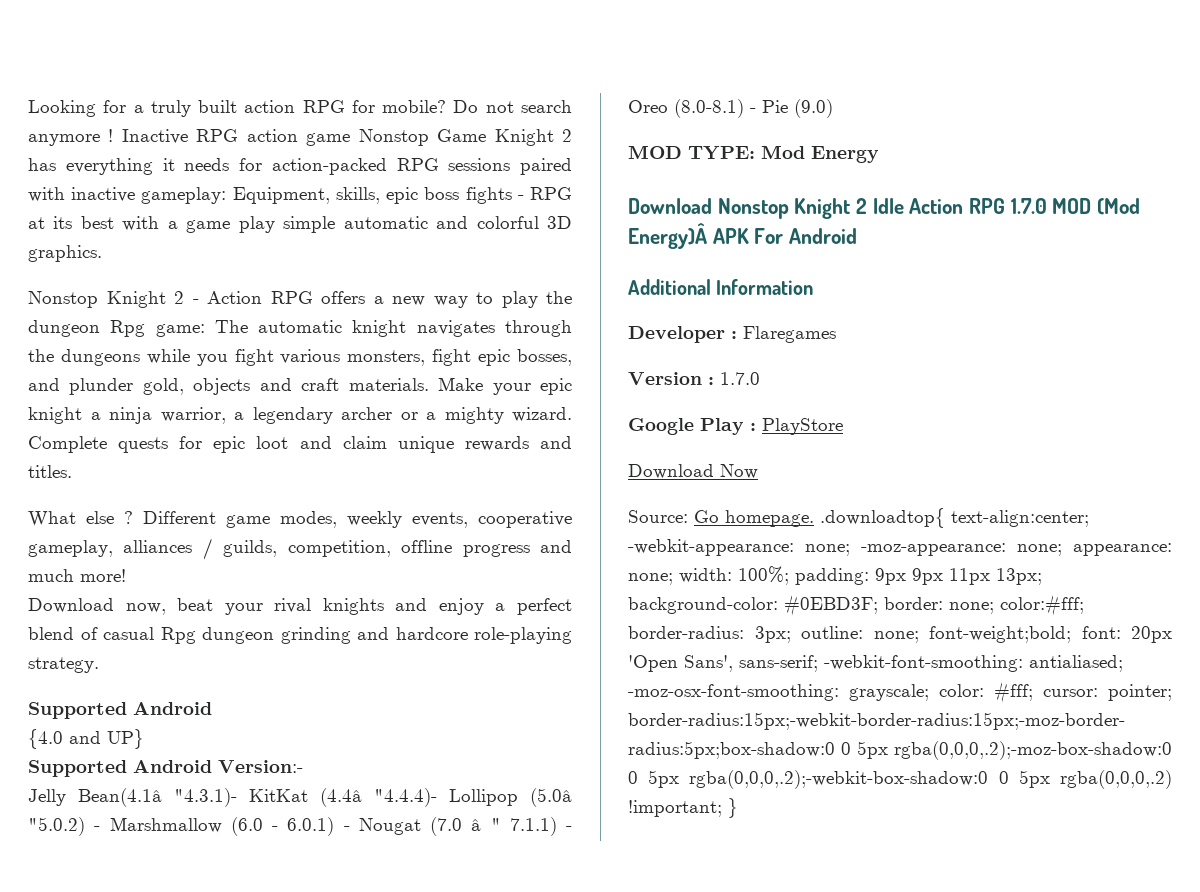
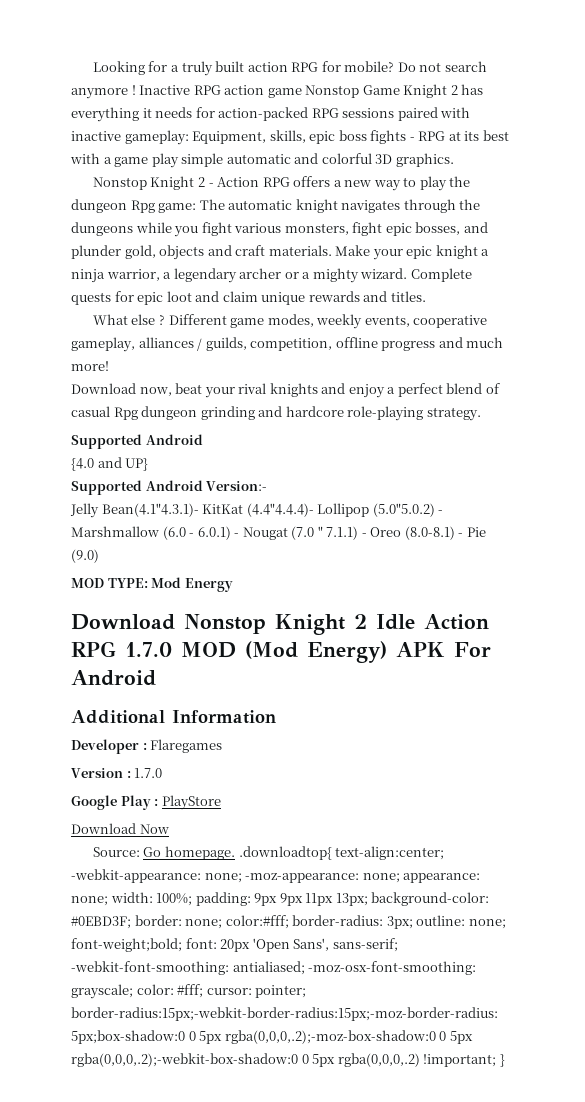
- Jelly Bean(4.1â "4.3.1)- KitKat (4.4â "4.4.4)- Lollipop (5.0â "5.0.2) - Marshmallow (6.0 - 6.0.1) - Nougat (7.0 â " 7.1.1) - Oreo (8.0-8.1) - Pie (9.0)
+ Jelly Bean(4.1"4.3.1)- KitKat (4.4"4.4.4)- Lollipop (5.0"5.0.2) - Marshmallow (6.0 - 6.0.1) - Nougat (7.0 " 7.1.1) - Oreo (8.0-8.1) - Pie (9.0)
- Download Nonstop Knight 2 Idle Action RPG 1.7.0 MOD (Mod Energy)Â APK For Android
+ Download Nonstop Knight 2 Idle Action RPG 1.7.0 MOD (Mod Energy) APK For Android

